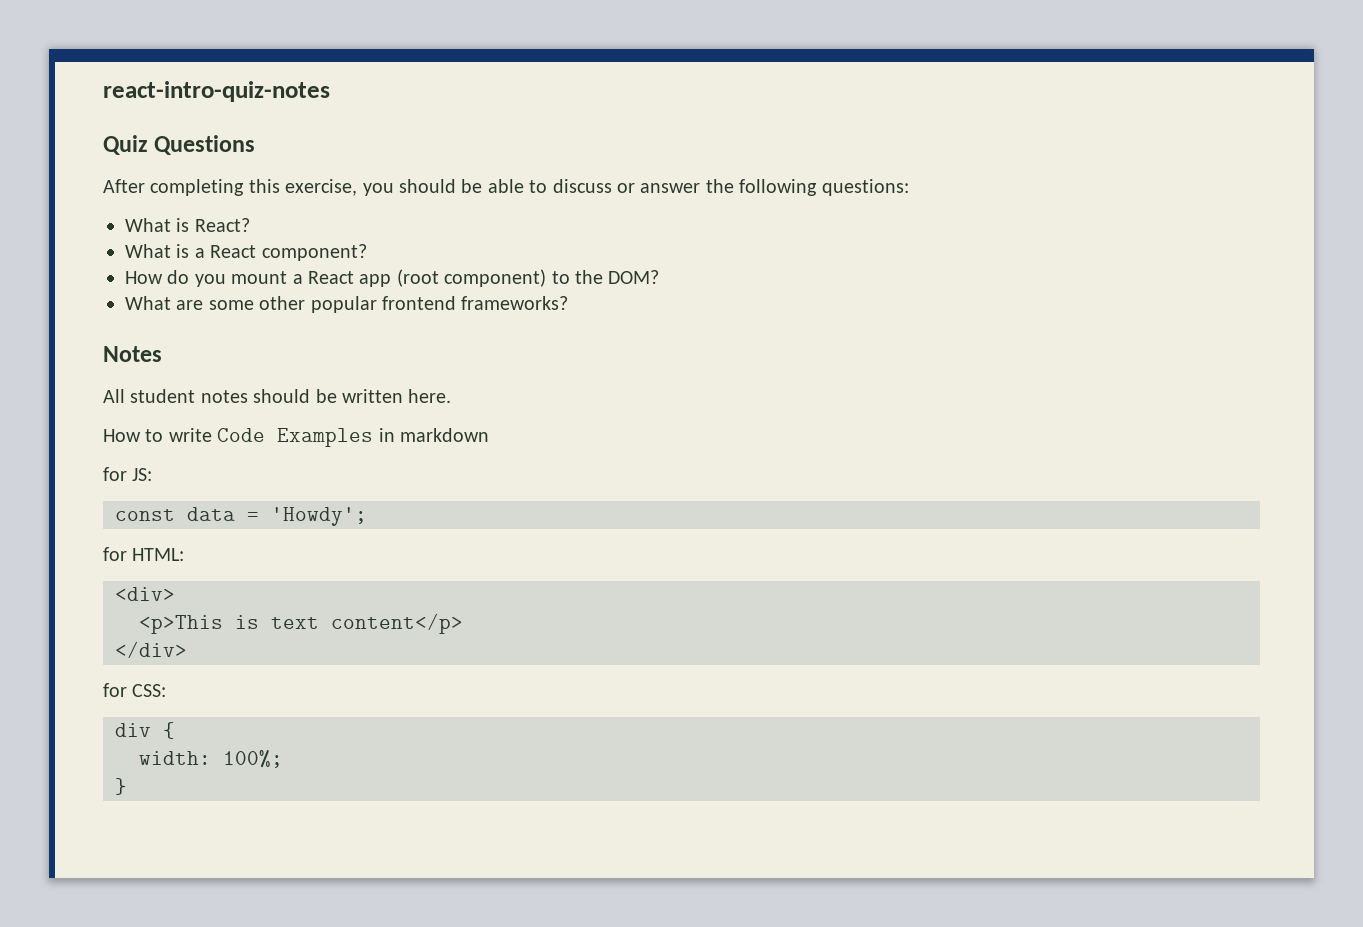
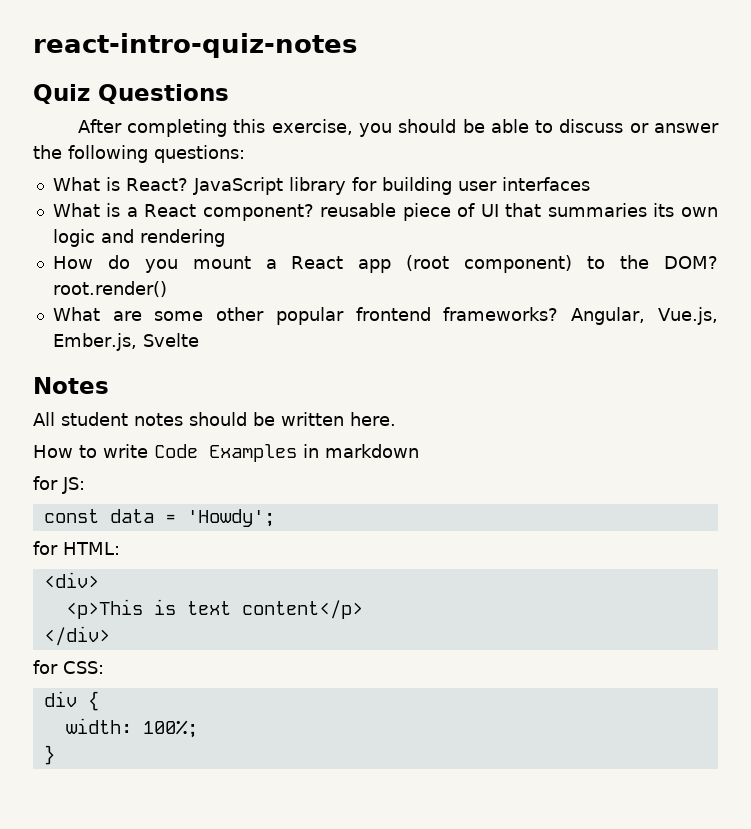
+ JavaScript library for building user interfaces
- What is a React component?
+ What is a React component? reusable piece of UI that summaries its own logic and rendering
- How do you mount a React app (root component) to the DOM?
+ How do you mount a React app (root component) to the DOM? root.render()
+ Angular, Vue.js, Ember.js, Svelte

